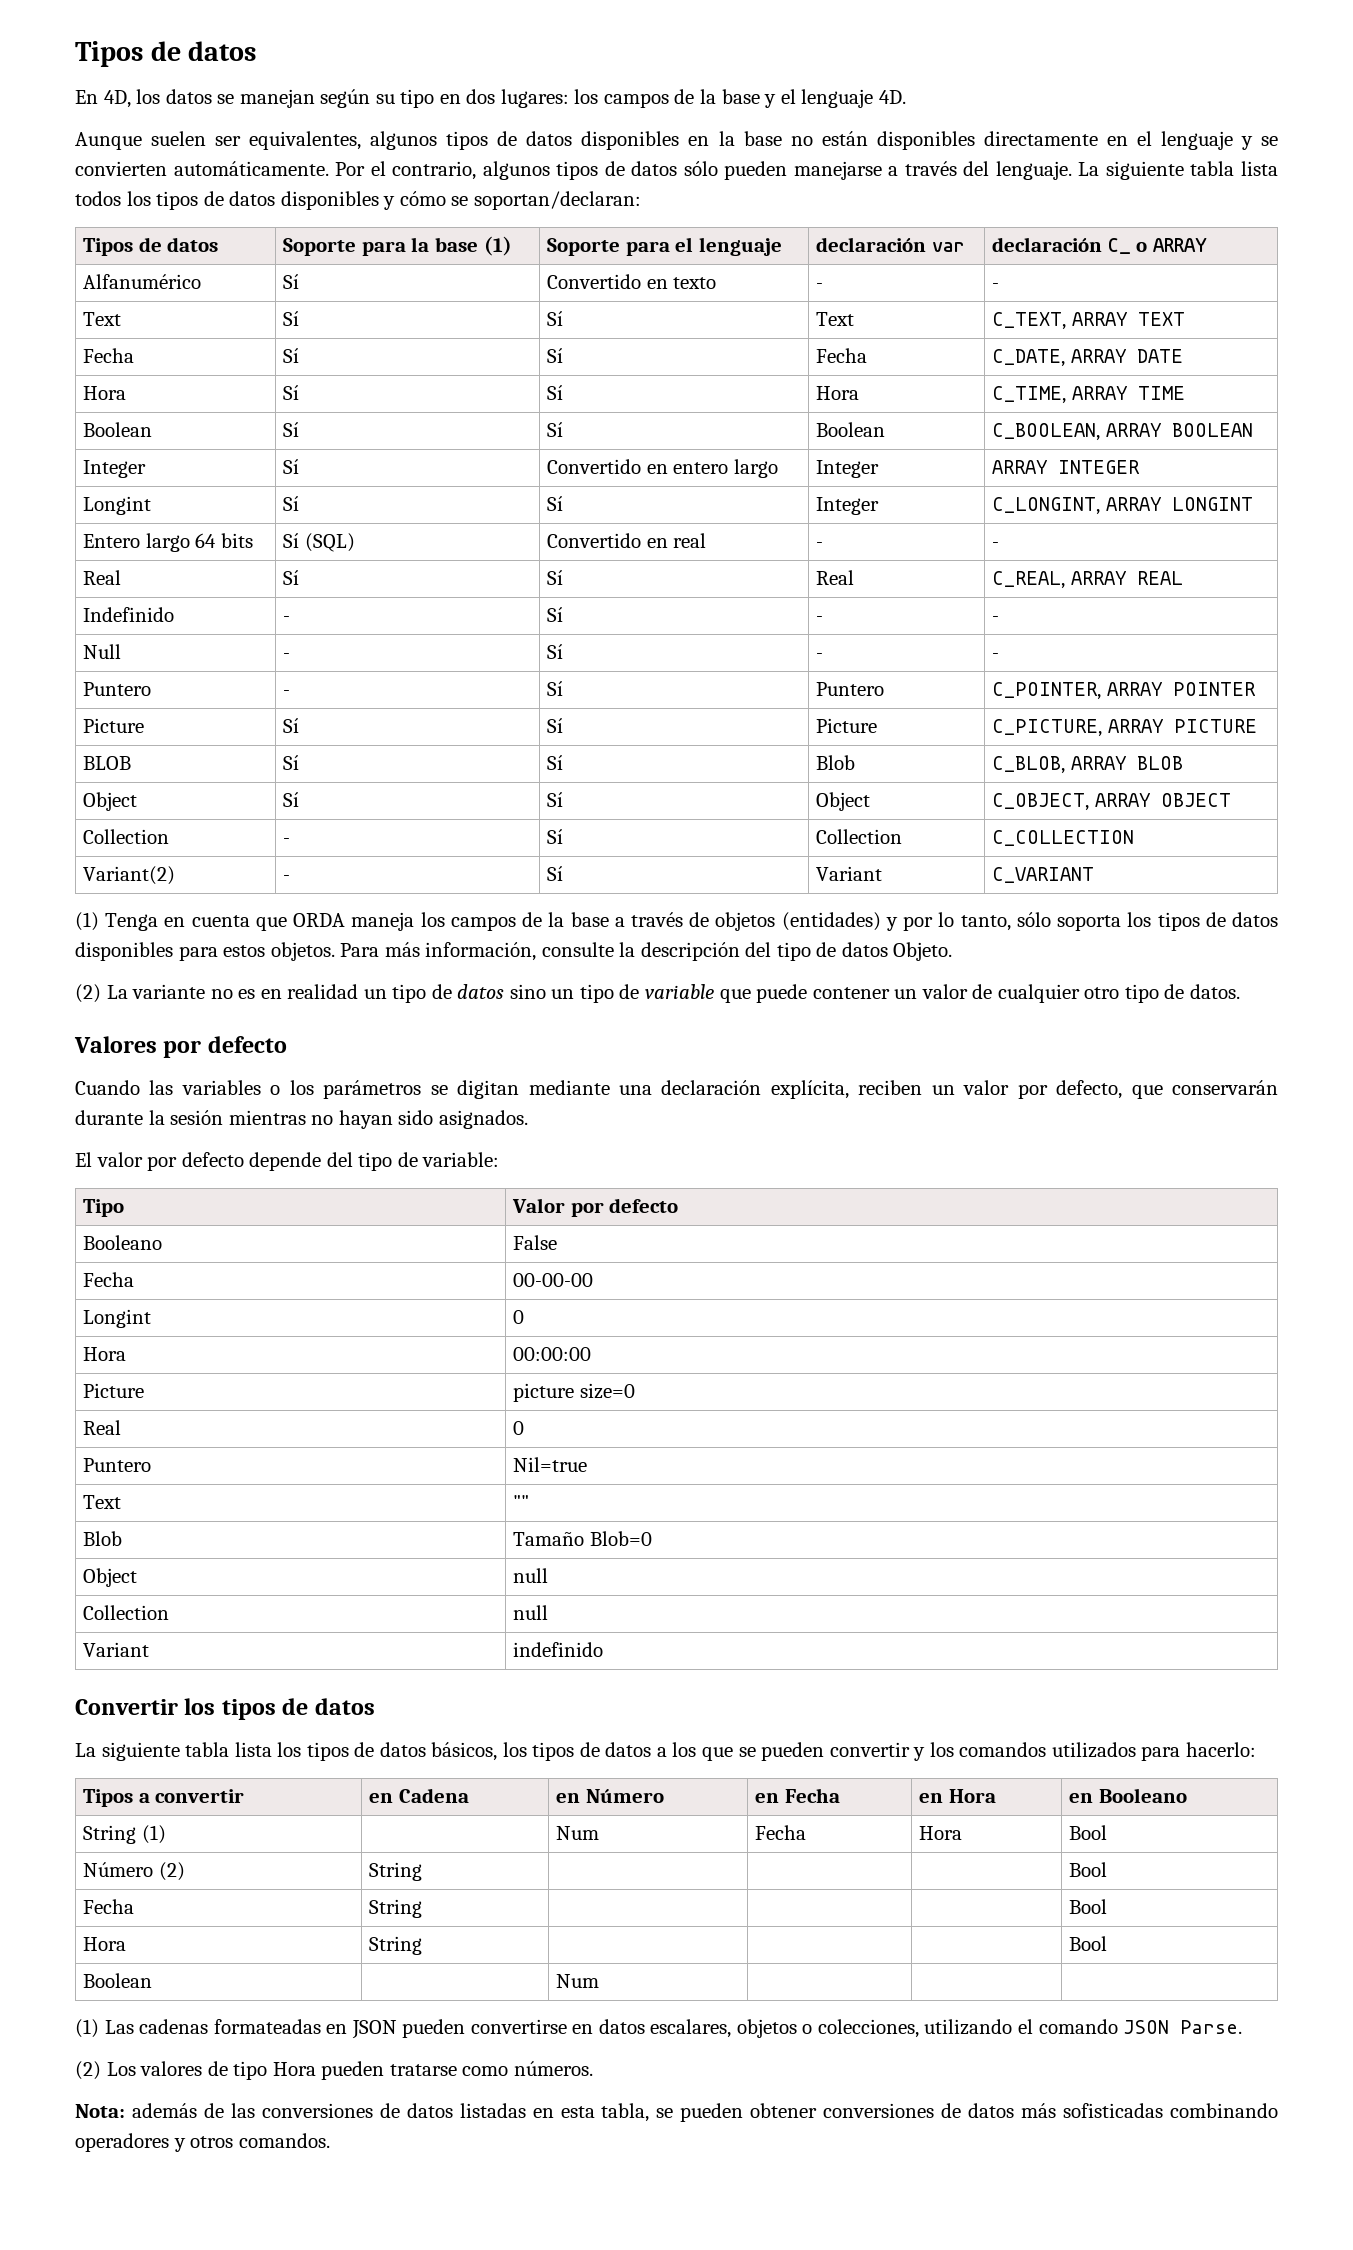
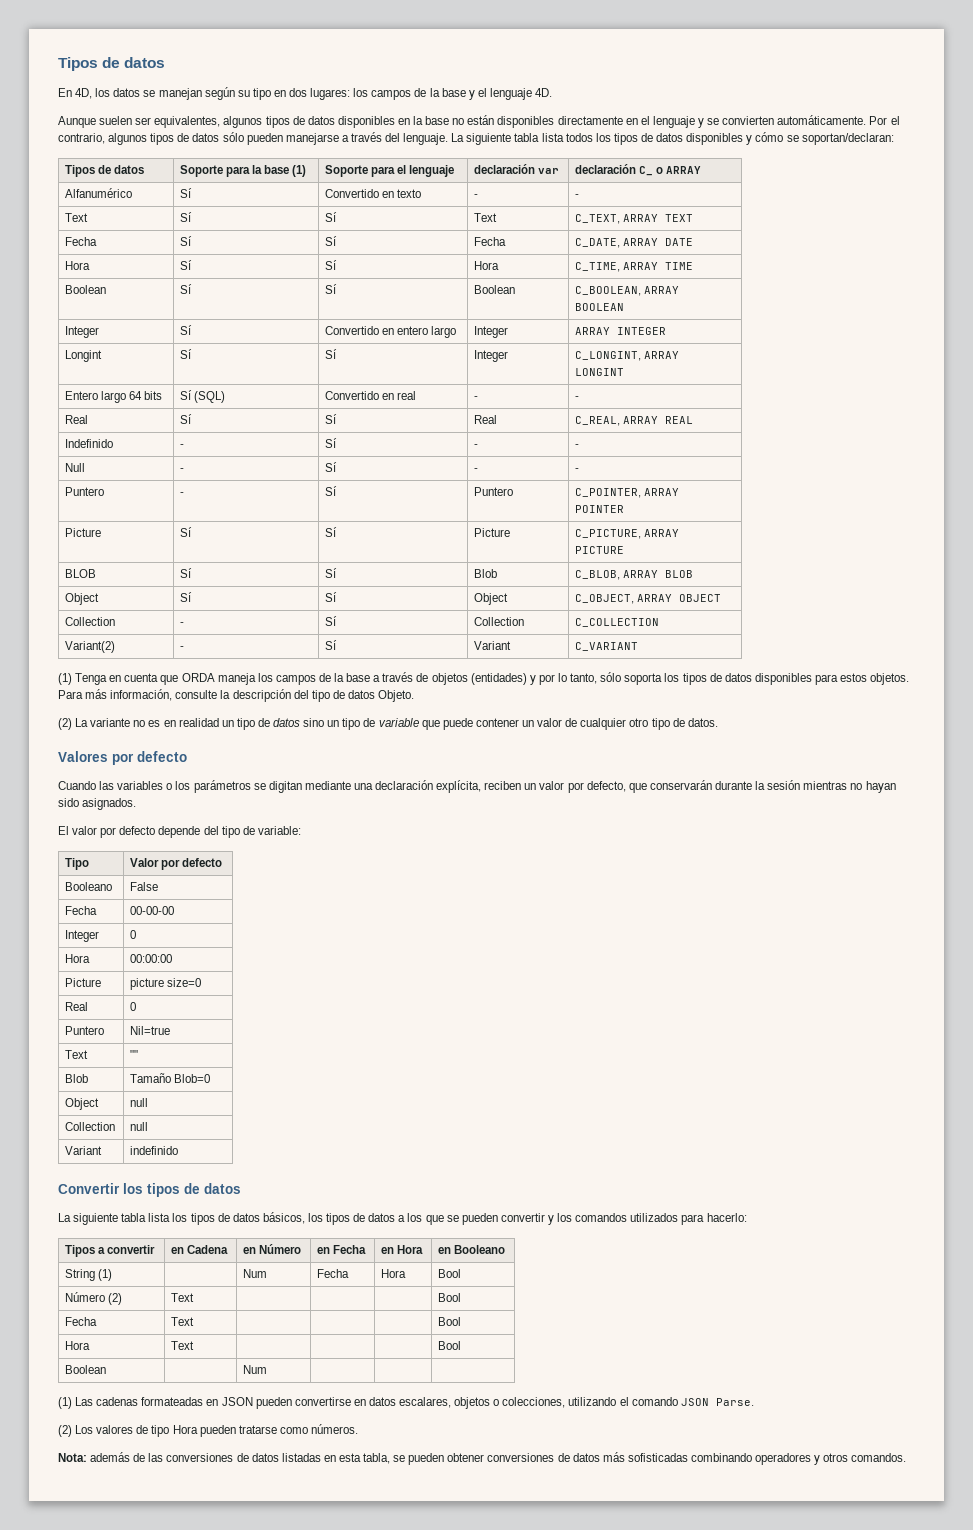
- Longint | 0
+ Integer | 0
- Número (2) | String | | | | Bool
+ Número (2) | Text | | | | Bool
- Fecha | String | | | | Bool
+ Fecha | Text | | | | Bool
- Hora | String | | | | Bool
+ Hora | Text | | | | Bool

